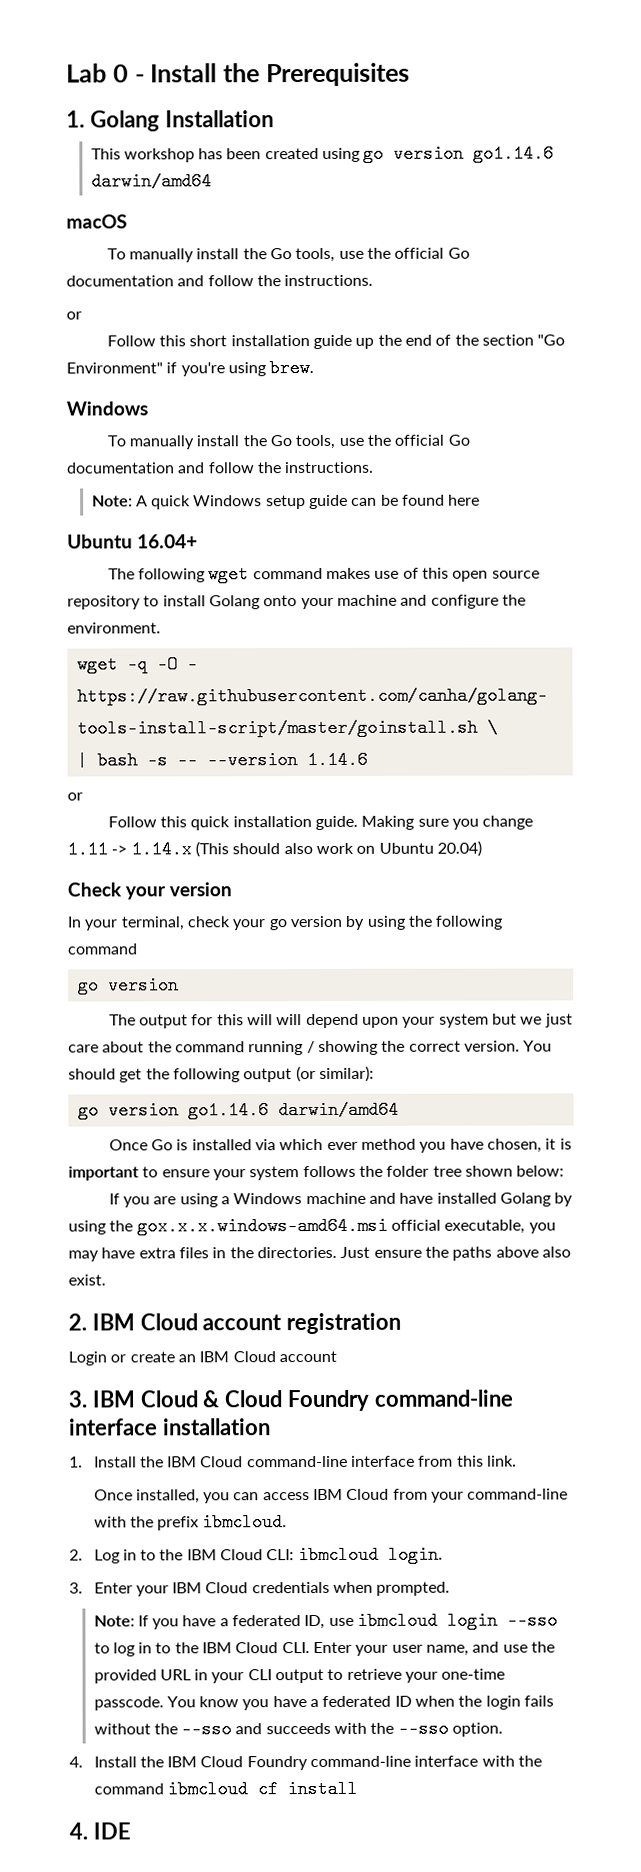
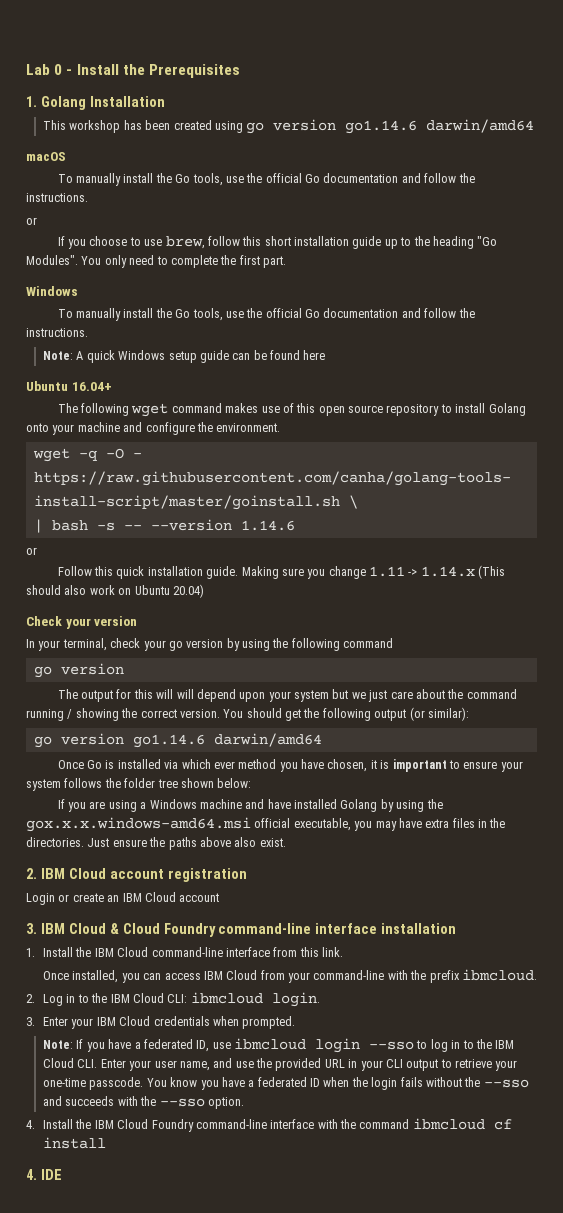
- Follow this short installation guide up the end of the section "Go Environment" if you're using brew.
+ If you choose to use brew, follow this short installation guide up to the heading "Go Modules". You only need to complete the first part.

